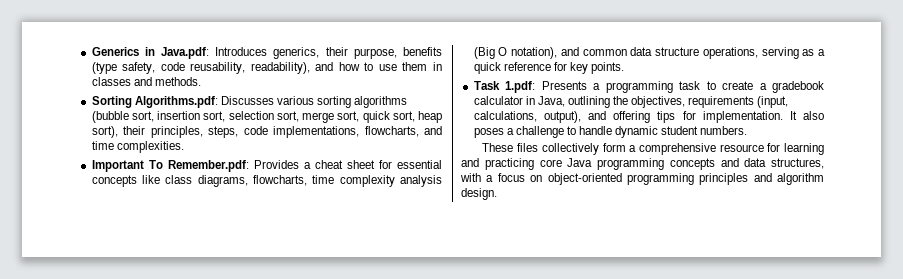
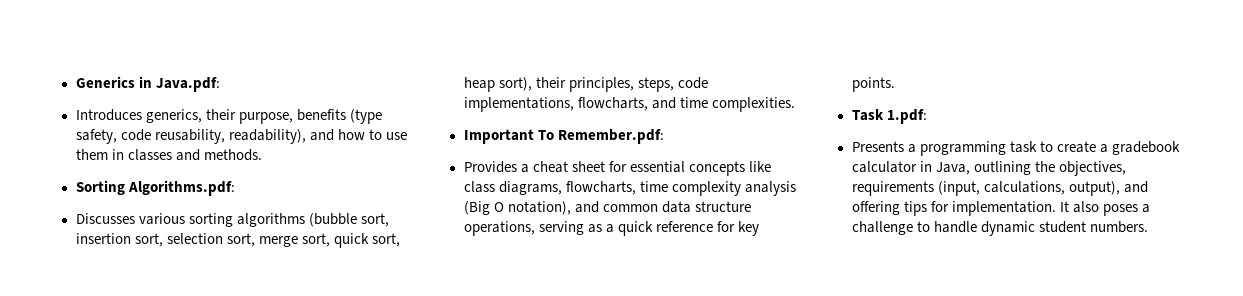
- Generics in Java.pdf: Introduces generics, their purpose, benefits (type safety, code reusability, readability), and how to use them in classes and methods.
+ Generics in Java.pdf:
+ Introduces generics, their purpose, benefits (type safety, code reusability, readability), and how to use them in classes and methods.
- Sorting Algorithms.pdf: Discusses various sorting algorithms (bubble sort, insertion sort, selection sort, merge sort, quick sort, heap sort), their principles, steps, code implementations, flowcharts, and time complexities.
+ Sorting Algorithms.pdf:
+ Discusses various sorting algorithms (bubble sort, insertion sort, selection sort, merge sort, quick sort, heap sort), their principles, steps, code implementations, flowcharts, and time complexities.
- Important To Remember.pdf: Provides a cheat sheet for essential concepts like class diagrams, flowcharts, time complexity analysis (Big O notation), and common data structure operations, serving as a quick reference for key points.
+ Important To Remember.pdf:
+ Provides a cheat sheet for essential concepts like class diagrams, flowcharts, time complexity analysis (Big O notation), and common data structure operations, serving as a quick reference for key points.
- Task 1.pdf: Presents a programming task to create a gradebook calculator in Java, outlining the objectives, requirements (input, calculations, output), and offering tips for implementation.
+ Task 1.pdf:
+ Presents a programming task to create a gradebook calculator in Java, outlining the objectives, requirements (input, calculations, output), and offering tips for implementation.
- These files collectively form a comprehensive resource for learning and practicing core Java programming concepts and data structures, with a focus on object-oriented programming principles and algorithm design.

